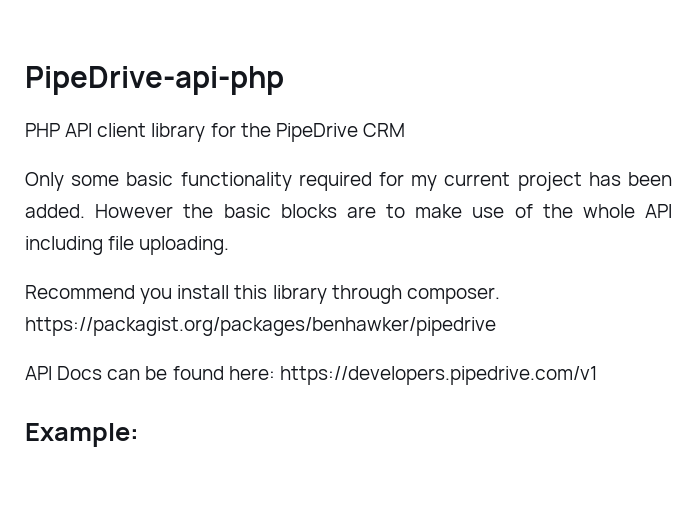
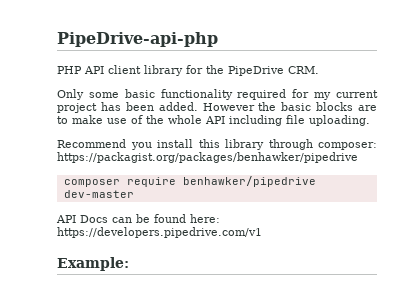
- PHP API client library for the PipeDrive CRM
+ PHP API client library for the PipeDrive CRM.
- Recommend you install this library through composer. https://packagist.org/packages/benhawker/pipedrive
+ Recommend you install this library through composer: https://packagist.org/packages/benhawker/pipedrive
+ composer require benhawker/pipedrive dev-master

